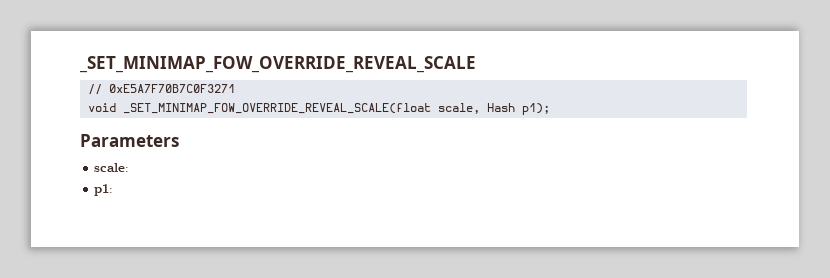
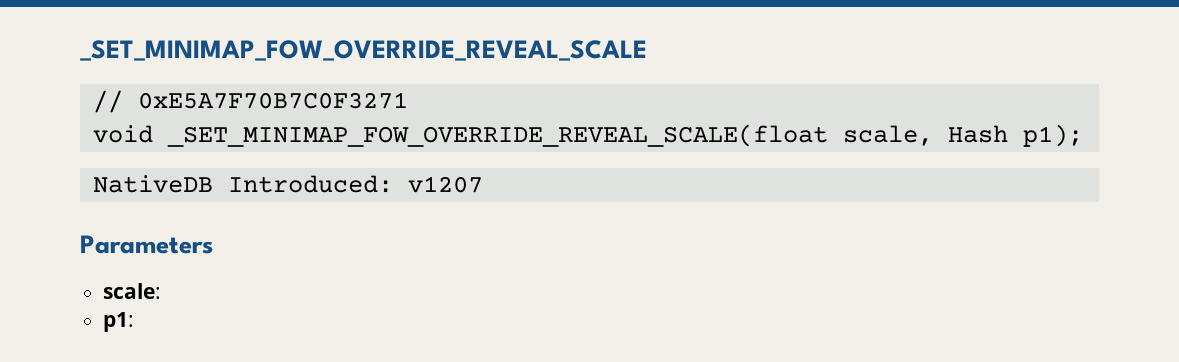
+ NativeDB Introduced: v1207

